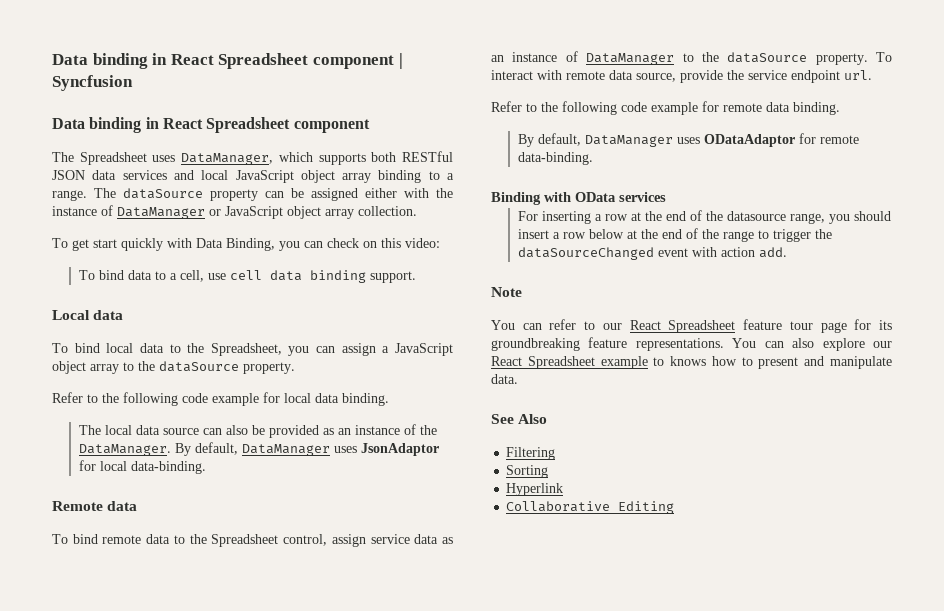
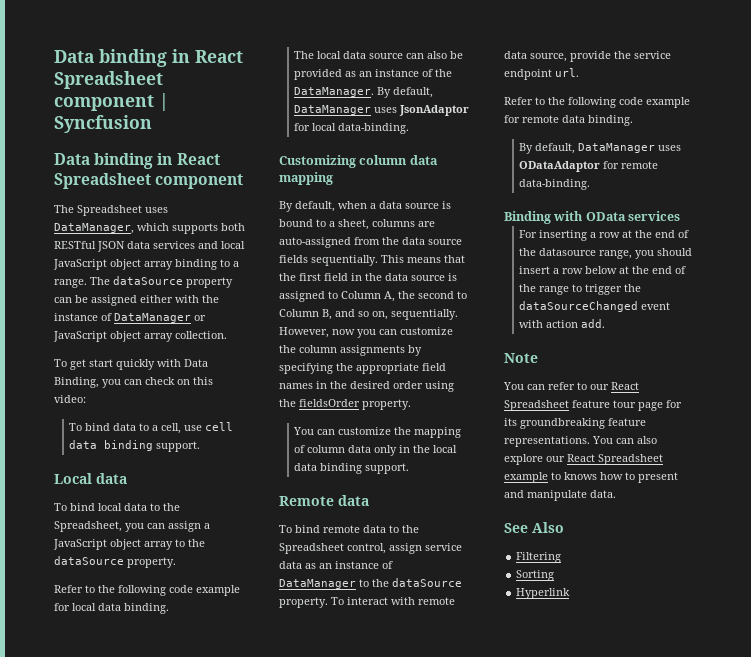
+ Customizing column data mapping
+ By default, when a data source is bound to a sheet, columns are auto-assigned from the data source fields sequentially. This means that the first field in the data source is assigned to Column A, the second to Column B, and so on, sequentially. However, now you can customize the column assignments by specifying the appropriate field names in the desired order using the fieldsOrder property.
+ You can customize the mapping of column data only in the local data binding support.
- Collaborative Editing

